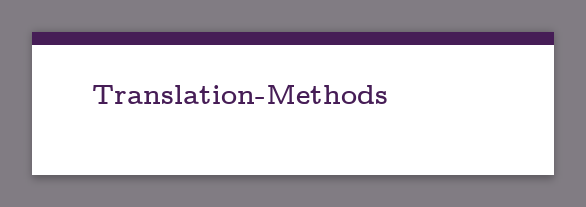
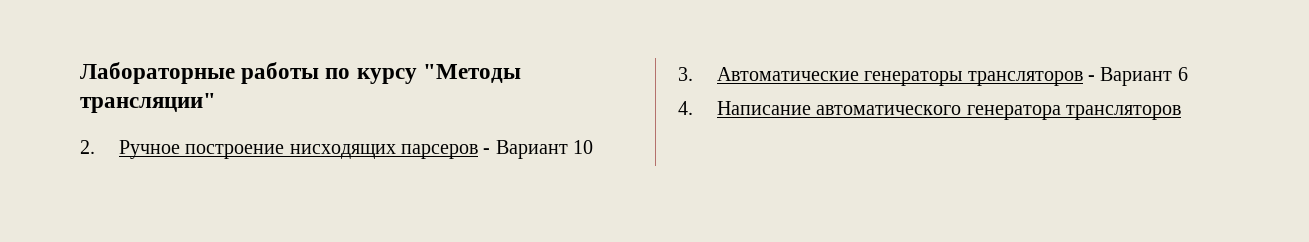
- Translation-Methods
+ Лабораторные работы по курсу "Методы трансляции"
+ 2. Ручное построение нисходящих парсеров - Вариант 10
+ 3. Автоматические генераторы трансляторов - Вариант 6
+ 4. Написание автоматического генератора трансляторов

